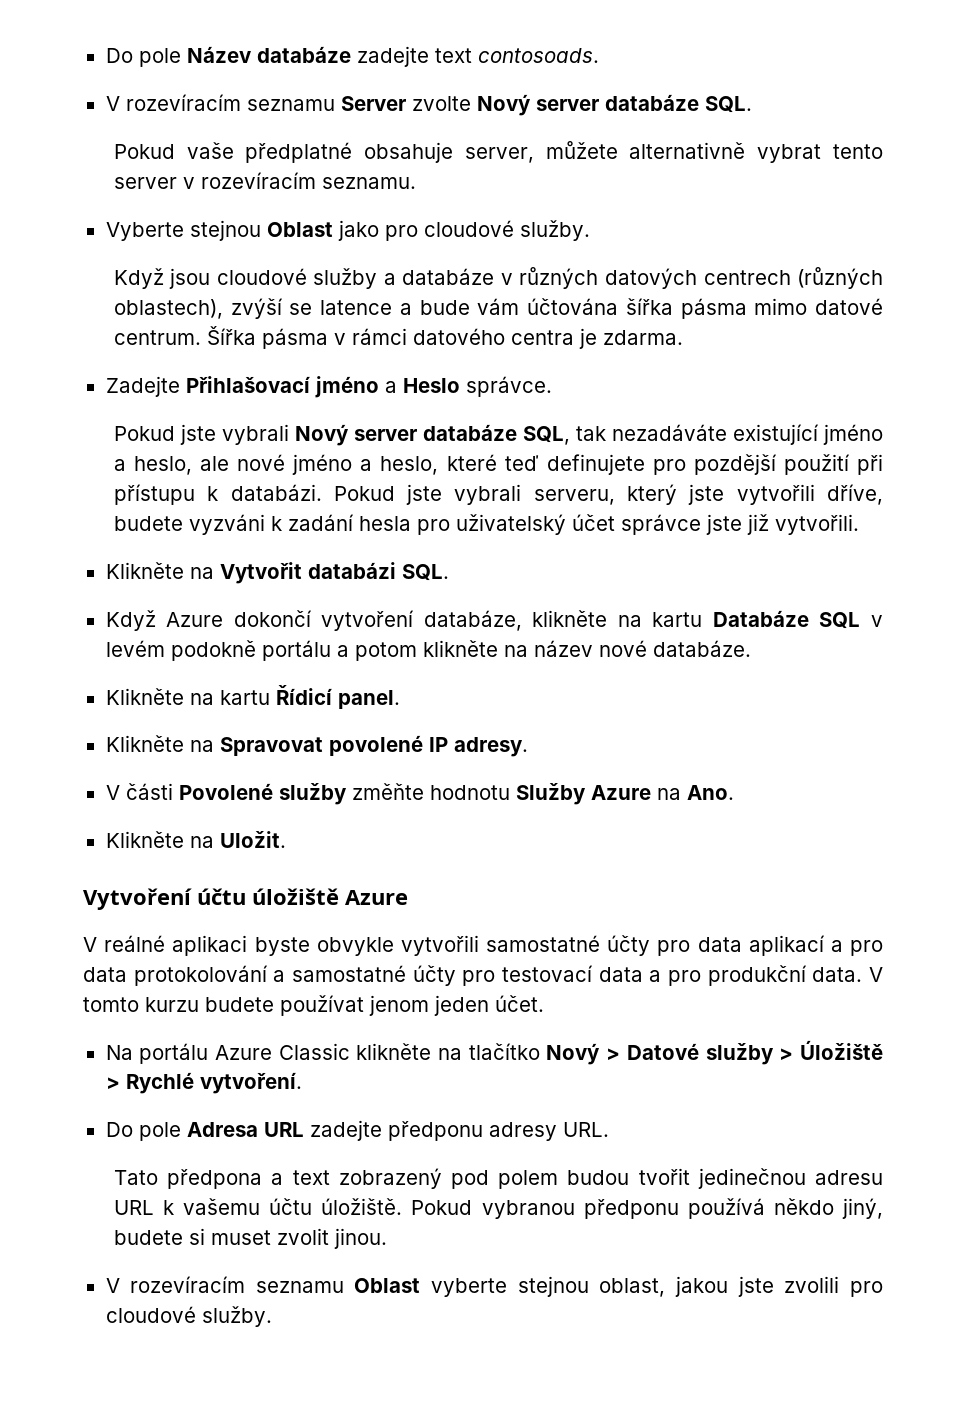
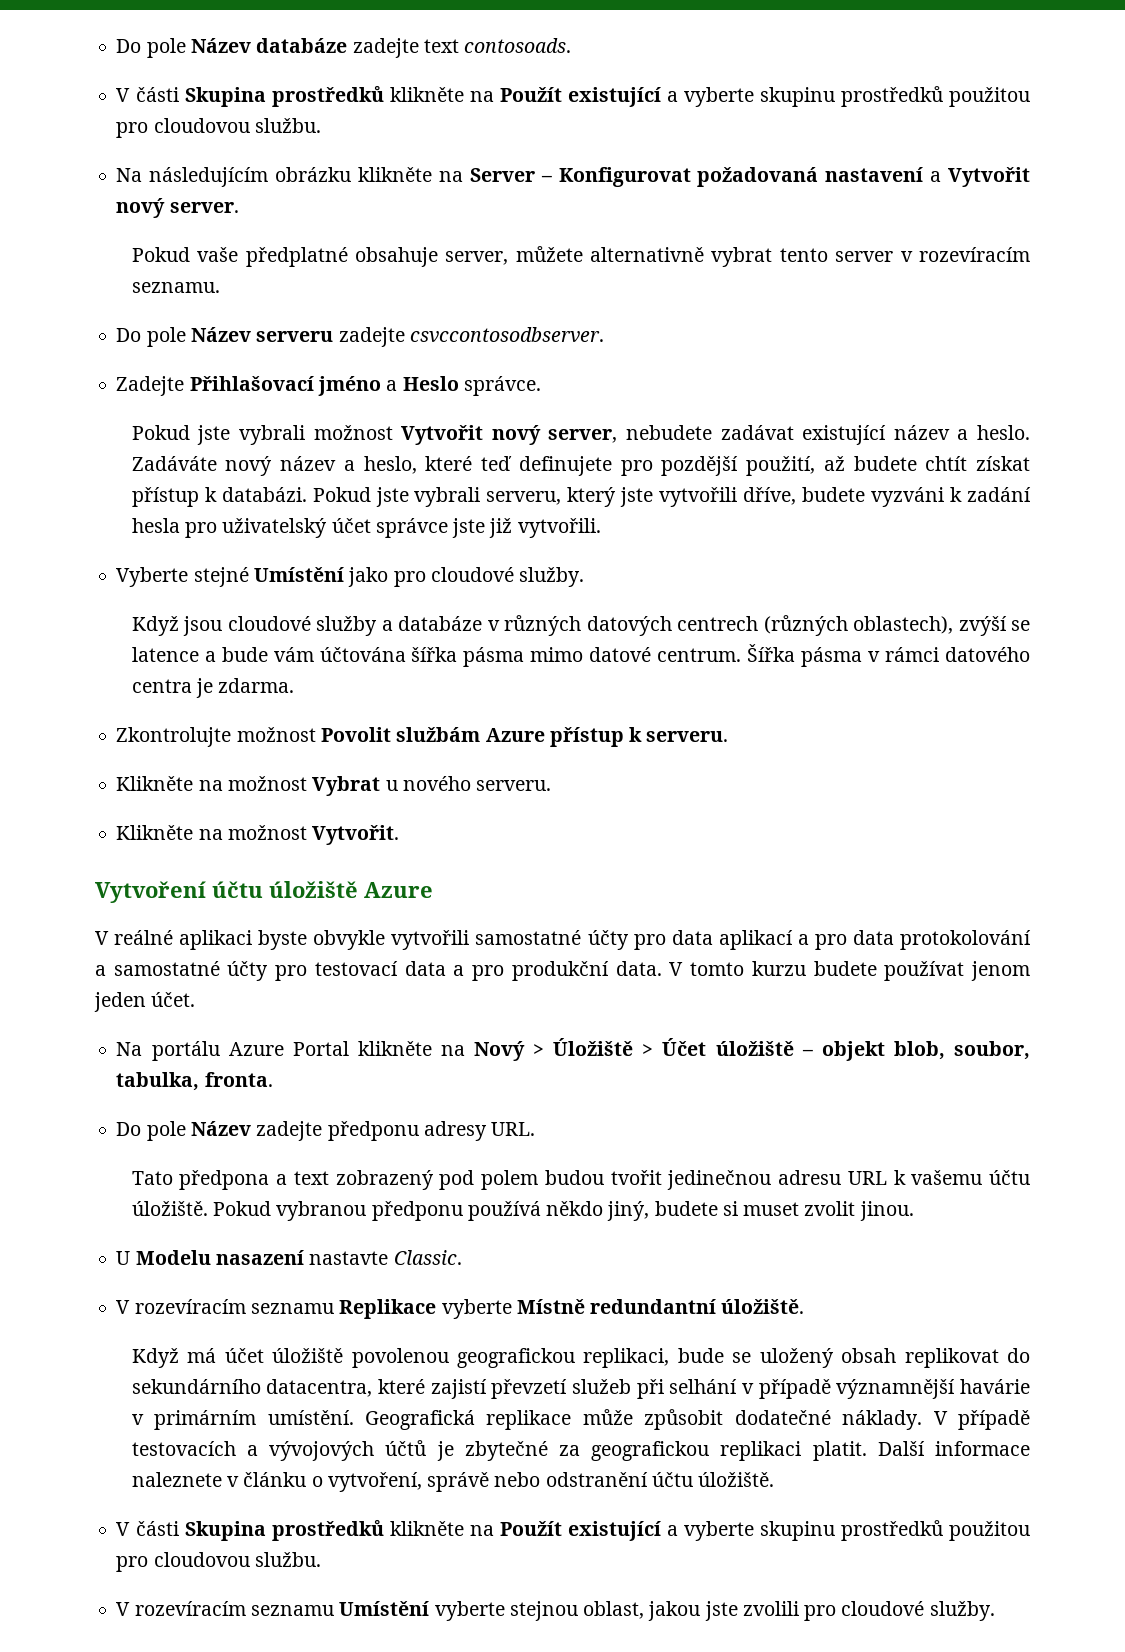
  Do pole Název databáze zadejte text contosoads.
- V rozevíracím seznamu Server zvolte Nový server databáze SQL.
+ V části Skupina prostředků klikněte na Použít existující a vyberte skupinu prostředků použitou pro cloudovou službu.
+ Na následujícím obrázku klikněte na Server – Konfigurovat požadovaná nastavení a Vytvořit nový server.
+ Do pole Název serveru zadejte csvccontosodbserver.
+ Zadejte Přihlašovací jméno a Heslo správce.
+ Pokud jste vybrali možnost Vytvořit nový server, nebudete zadávat existující název a heslo. Zadáváte nový název a heslo, které teď definujete pro pozdější použití, až budete chtít získat přístup k databázi. Pokud jste vybrali serveru, který jste vytvořili dříve, budete vyzváni k zadání hesla pro uživatelský účet správce jste již vytvořili.
- Vyberte stejnou Oblast jako pro cloudové služby.
+ Vyberte stejné Umístění jako pro cloudové služby.
- Zadejte Přihlašovací jméno a Heslo správce.
- Pokud jste vybrali Nový server databáze SQL, tak nezadáváte existující jméno a heslo, ale nové jméno a heslo, které teď definujete pro pozdější použití při přístupu k databázi. Pokud jste vybrali serveru, který jste vytvořili dříve, budete vyzváni k zadání hesla pro uživatelský účet správce jste již vytvořili.
- Klikněte na Vytvořit databázi SQL.
- Když Azure dokončí vytvoření databáze, klikněte na kartu Databáze SQL v levém podokně portálu a potom klikněte na název nové databáze.
- Klikněte na kartu Řídicí panel.
- Klikněte na Spravovat povolené IP adresy.
- V části Povolené služby změňte hodnotu Služby Azure na Ano.
- Klikněte na Uložit.
+ Zkontrolujte možnost Povolit službám Azure přístup k serveru.
+ Klikněte na možnost Vybrat u nového serveru.
+ Klikněte na možnost Vytvořit.
- Na portálu Azure Classic klikněte na tlačítko Nový > Datové služby > Úložiště > Rychlé vytvoření.
- Do pole Adresa URL zadejte předponu adresy URL.
+ Na portálu Azure Portal klikněte na Nový > Úložiště > Účet úložiště – objekt blob, soubor, tabulka, fronta.
+ Do pole Název zadejte předponu adresy URL.
- V rozevíracím seznamu Oblast vyberte stejnou oblast, jakou jste zvolili pro cloudové služby.
+ U Modelu nasazení nastavte Classic.
+ V rozevíracím seznamu Replikace vyberte Místně redundantní úložiště.
+ Když má účet úložiště povolenou geografickou replikaci, bude se uložený obsah replikovat do sekundárního datacentra, které zajistí převzetí služeb při selhání v případě významnější havárie v primárním umístění. Geografická replikace může způsobit dodatečné náklady. V případě testovacích a vývojových účtů je zbytečné za geografickou replikaci platit. Další informace naleznete v článku o vytvoření, správě nebo odstranění účtu úložiště.
+ V části Skupina prostředků klikněte na Použít existující a vyberte skupinu prostředků použitou pro cloudovou službu.
+ V rozevíracím seznamu Umístění vyberte stejnou oblast, jakou jste zvolili pro cloudové služby.

